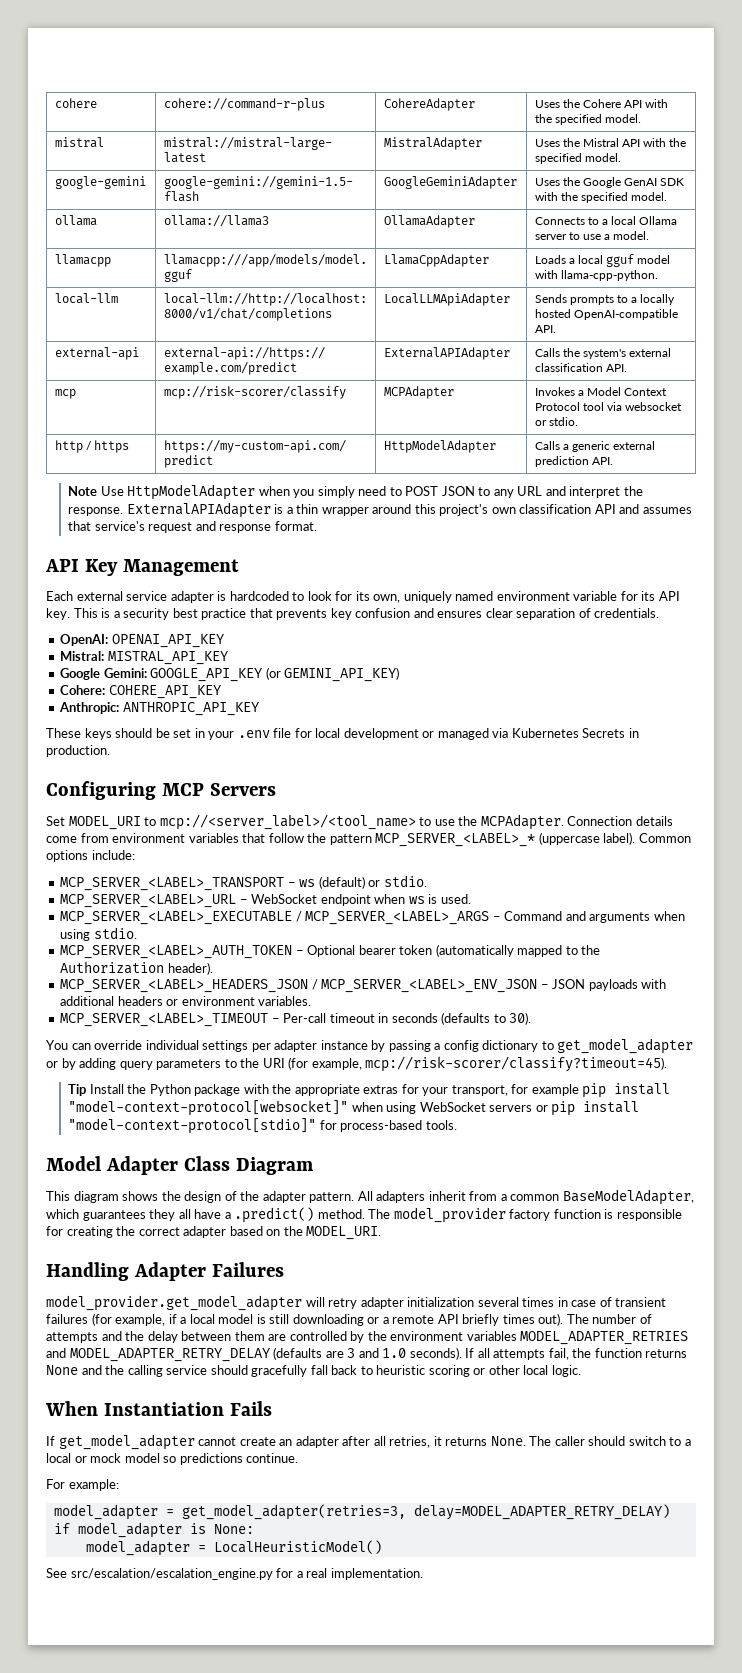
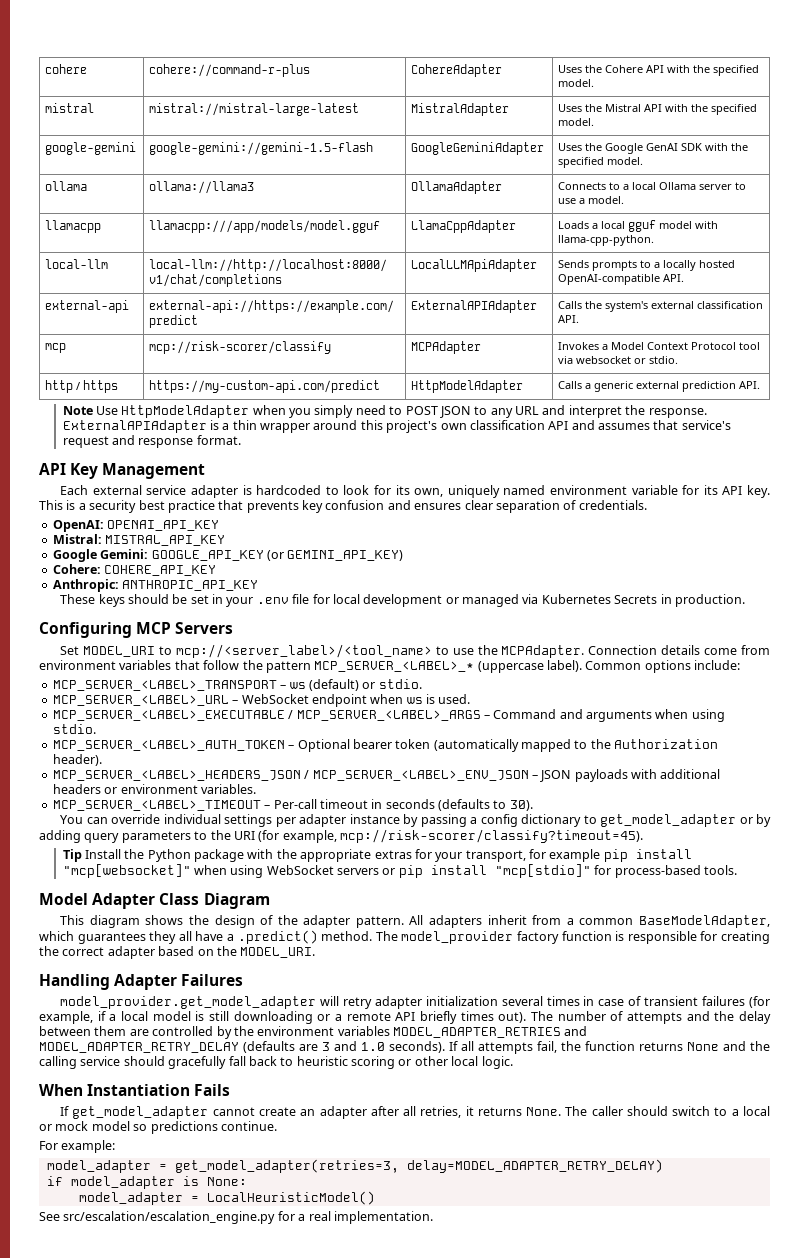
- Tip Install the Python package with the appropriate extras for your transport, for example pip install "model-context-protocol[websocket]" when using WebSocket servers or pip install "model-context-protocol[stdio]" for process-based tools.
+ Tip Install the Python package with the appropriate extras for your transport, for example pip install "mcp[websocket]" when using WebSocket servers or pip install "mcp[stdio]" for process-based tools.

